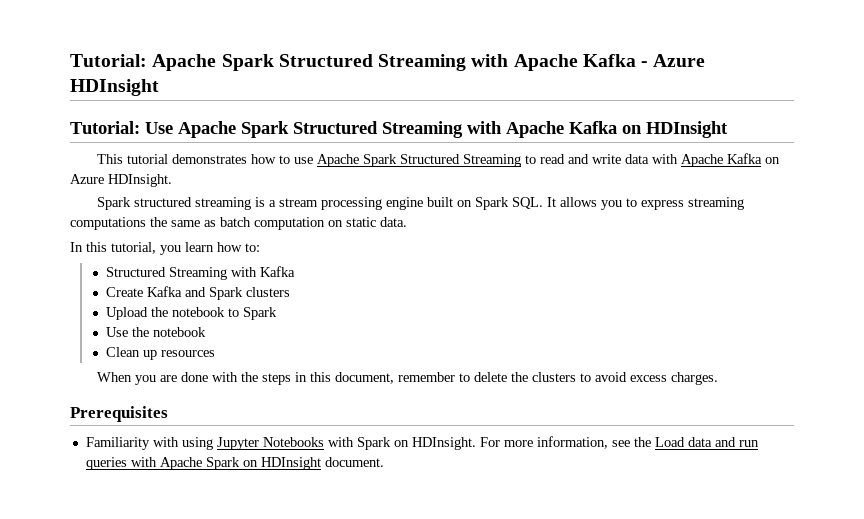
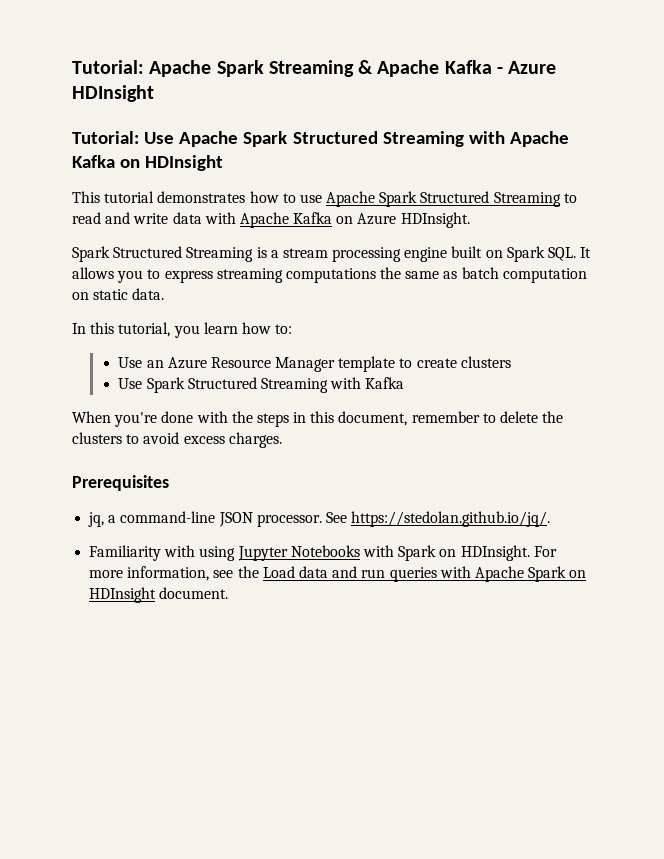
- Tutorial: Apache Spark Structured Streaming with Apache Kafka - Azure HDInsight
+ Tutorial: Apache Spark Streaming & Apache Kafka - Azure HDInsight
- Spark structured streaming is a stream processing engine built on Spark SQL. It allows you to express streaming computations the same as batch computation on static data.
+ Spark Structured Streaming is a stream processing engine built on Spark SQL. It allows you to express streaming computations the same as batch computation on static data.
- Structured Streaming with Kafka
- Create Kafka and Spark clusters
- Upload the notebook to Spark
- Use the notebook
- Clean up resources
+ Use an Azure Resource Manager template to create clusters
+ Use Spark Structured Streaming with Kafka
- When you are done with the steps in this document, remember to delete the clusters to avoid excess charges.
+ When you're done with the steps in this document, remember to delete the clusters to avoid excess charges.
+ jq, a command-line JSON processor. See https://stedolan.github.io/jq/.

